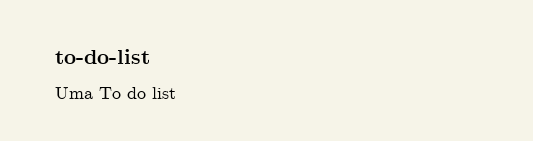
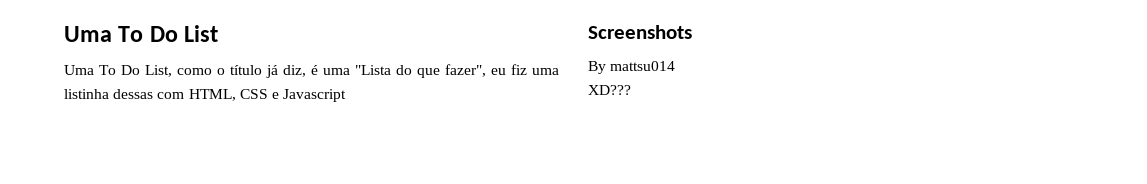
- to-do-list
- Uma To do list
+ Uma To Do List
+ Uma To Do List, como o título já diz, é uma "Lista do que fazer", eu fiz uma listinha dessas com HTML, CSS e Javascript
+ Screenshots
+ By mattsu014
+ XD???

